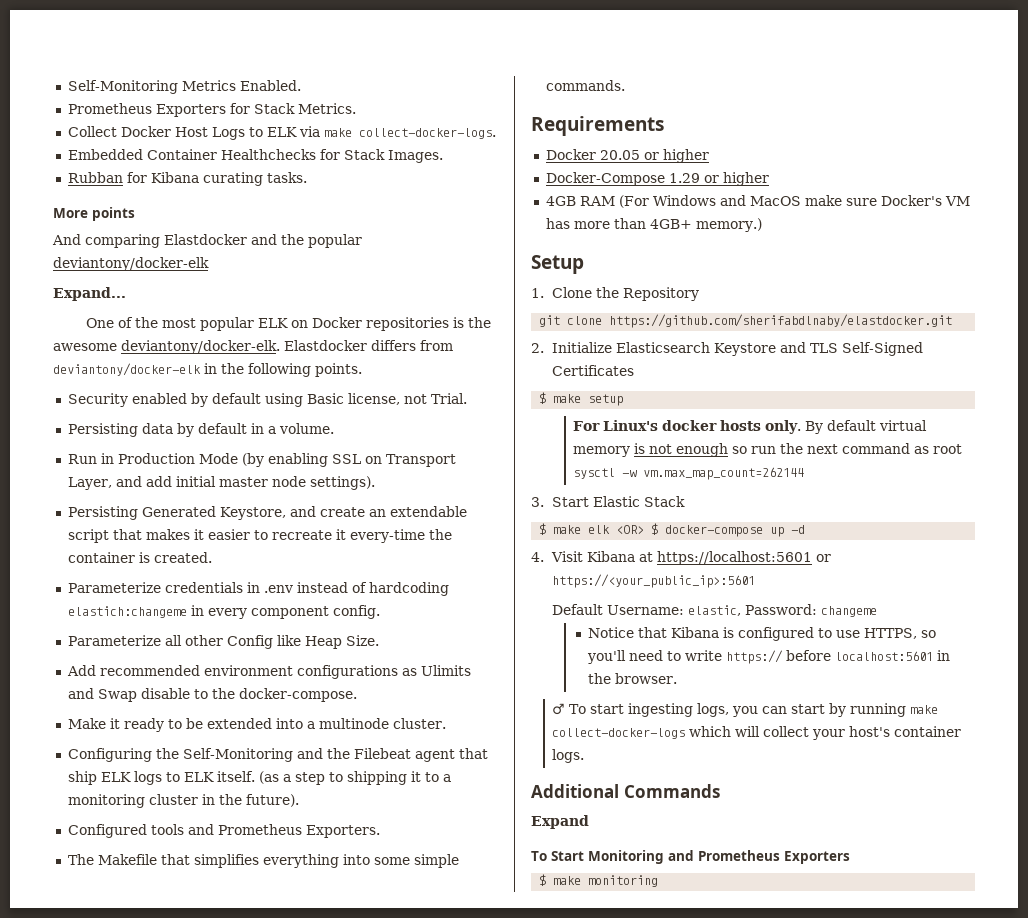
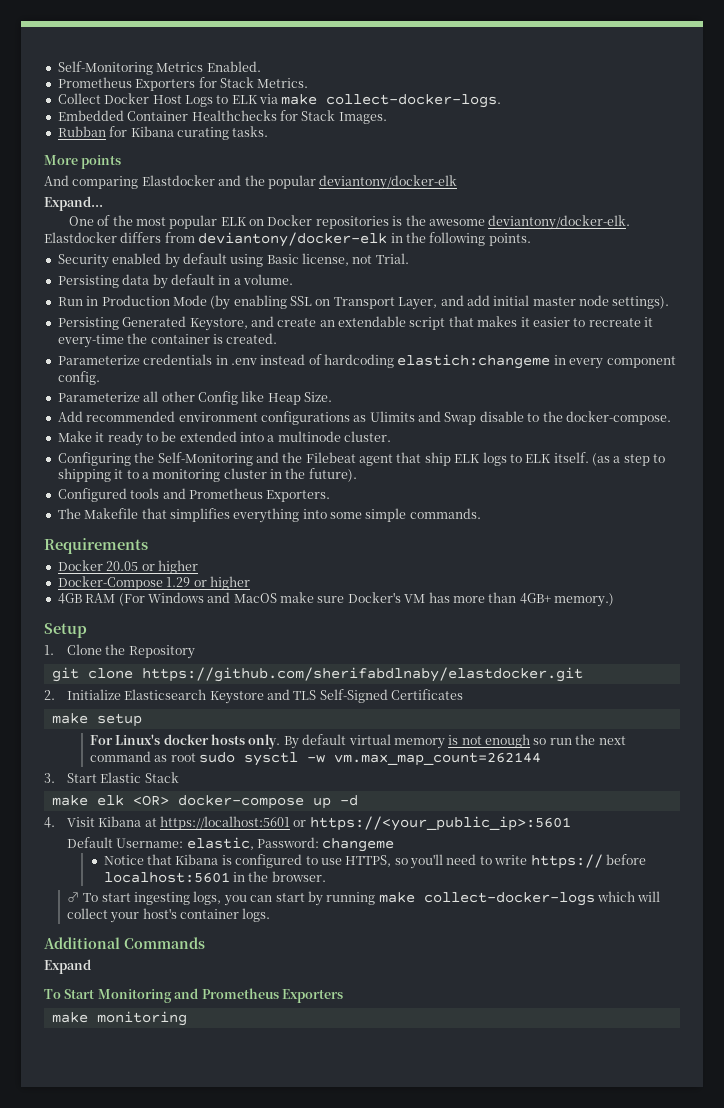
- $ make setup
+ make setup
- By default virtual memory is not enough so run the next command as root sysctl -w vm.max_map_count=262144
+ By default virtual memory is not enough so run the next command as root sudo sysctl -w vm.max_map_count=262144
- $ make elk <OR> $ docker-compose up -d
+ make elk <OR> docker-compose up -d
- $ make monitoring
+ make monitoring

